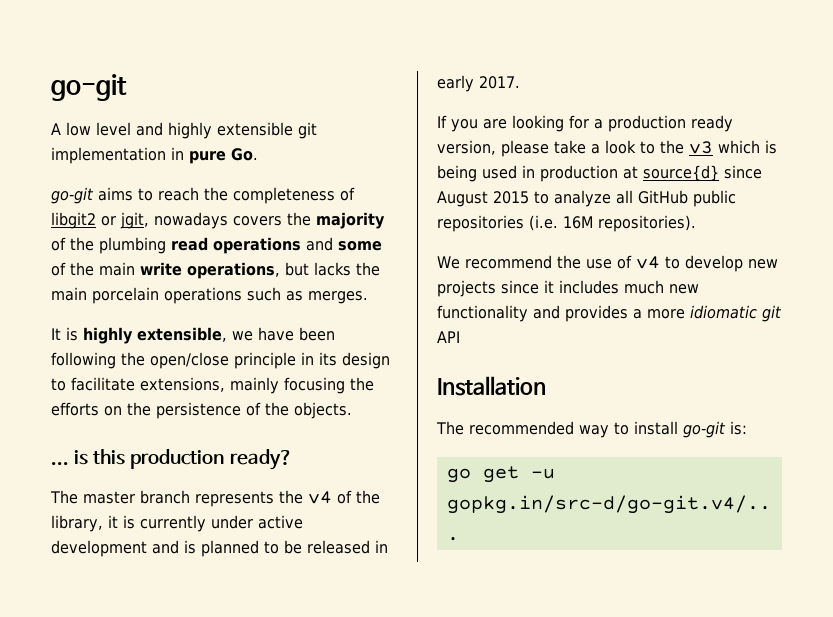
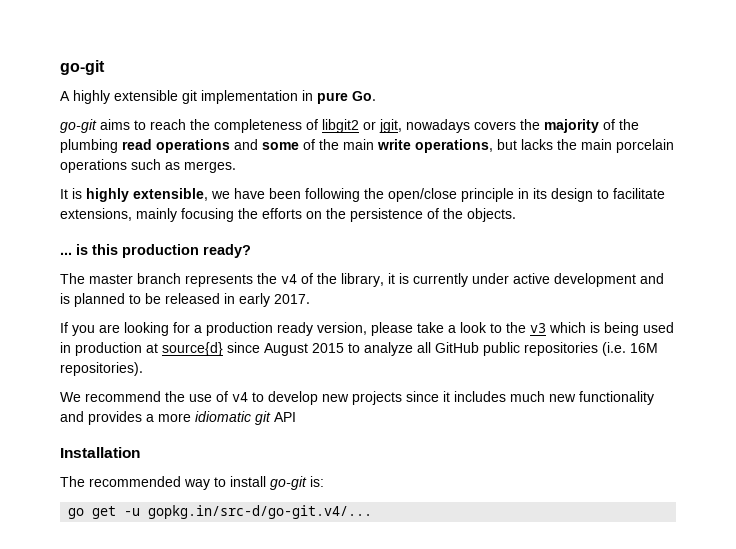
- A low level and highly extensible git implementation in pure Go.
+ A highly extensible git implementation in pure Go.

